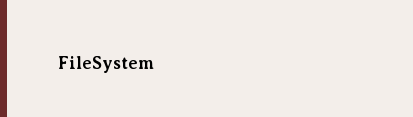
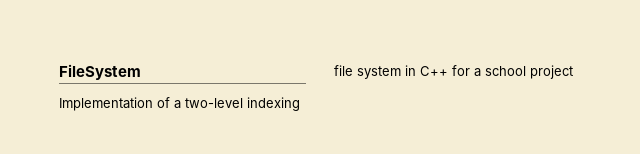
+ Implementation of a two-level indexing file system in C++ for a school project

